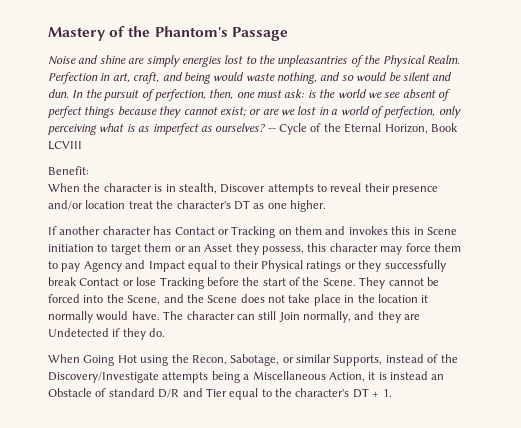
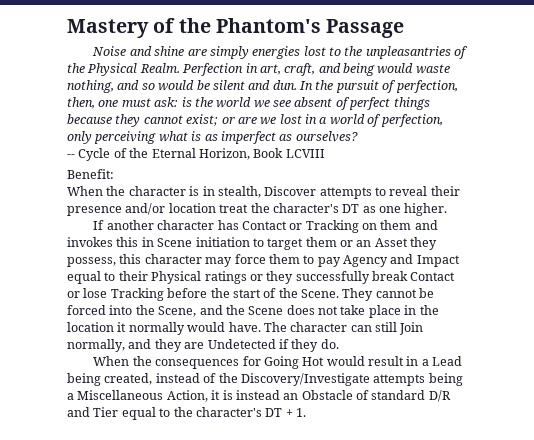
- In the pursuit of perfection, then, one must ask: is the world we see absent of perfect things because they cannot exist; or are we lost in a world of perfection, only perceiving what is as imperfect as ourselves? -- Cycle of the Eternal Horizon, Book LCVIII
+ In the pursuit of perfection, then, one must ask: is the world we see absent of perfect things because they cannot exist; or are we lost in a world of perfection, only perceiving what is as imperfect as ourselves?
+ -- Cycle of the Eternal Horizon, Book LCVIII
- When Going Hot using the Recon, Sabotage, or similar Supports, instead of the Discovery/Investigate attempts being a Miscellaneous Action, it is instead an Obstacle of standard D/R and Tier equal to the character's DT + 1.
+ When the consequences for Going Hot would result in a Lead being created, instead of the Discovery/Investigate attempts being a Miscellaneous Action, it is instead an Obstacle of standard D/R and Tier equal to the character's DT + 1.

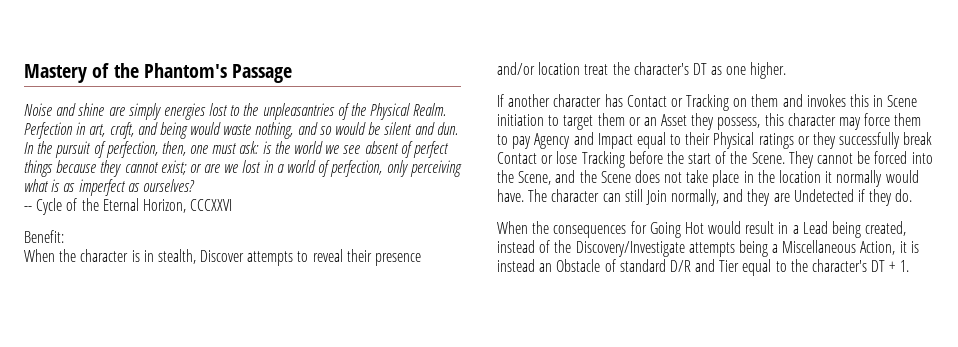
- -- Cycle of the Eternal Horizon, Book LCVIII
+ -- Cycle of the Eternal Horizon, CCCXXVI

